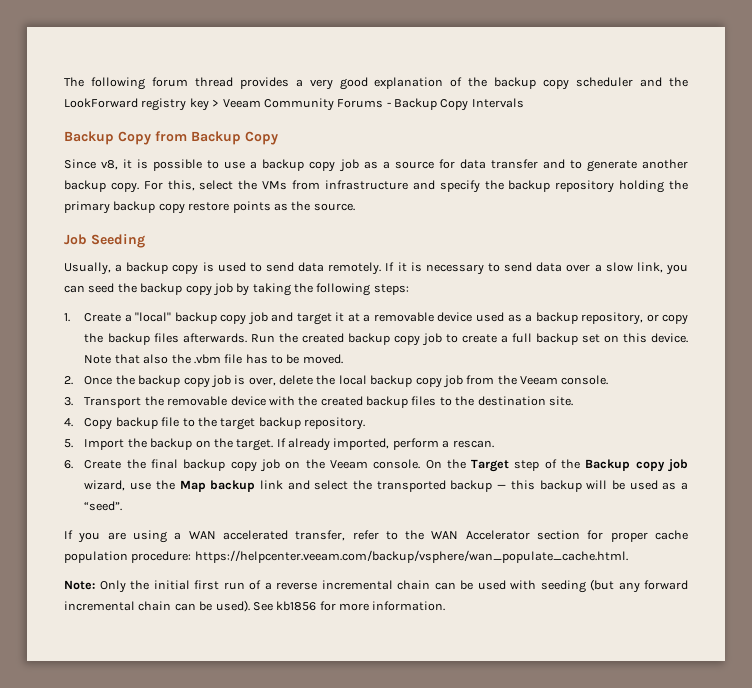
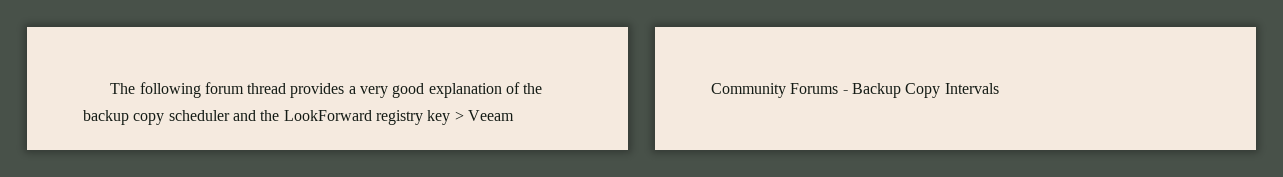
- Backup Copy from Backup Copy
- Since v8, it is possible to use a backup copy job as a source for data transfer and to generate another backup copy. For this, select the VMs from infrastructure and specify the backup repository holding the primary backup copy restore points as the source.
- Job Seeding
- Usually, a backup copy is used to send data remotely. If it is necessary to send data over a slow link, you can seed the backup copy job by taking the following steps:
- 1. Create a "local" backup copy job and target it at a removable device used as a backup repository, or copy the backup files afterwards. Run the created backup copy job to create a full backup set on this device. Note that also the .vbm file has to be moved.
- 2. Once the backup copy job is over, delete the local backup copy job from the Veeam console.
- 3. Transport the removable device with the created backup files to the destination site.
- 4. Copy backup file to the target backup repository.
- 5. Import the backup on the target. If already imported, perform a rescan.
- 6. Create the final backup copy job on the Veeam console. On the Target step of the Backup copy job wizard, use the Map backup link and select the transported backup — this backup will be used as a “seed”.
- If you are using a WAN accelerated transfer, refer to the WAN Accelerator section for proper cache population procedure: https://helpcenter.veeam.com/backup/vsphere/wan_populate_cache.html.
- Note: Only the initial first run of a reverse incremental chain can be used with seeding (but any forward incremental chain can be used). See kb1856 for more information.

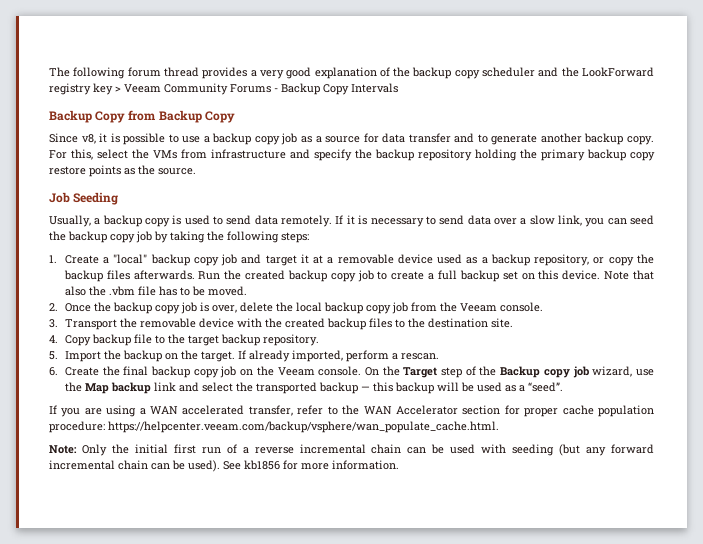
+ Backup Copy from Backup Copy
+ Since v8, it is possible to use a backup copy job as a source for data transfer and to generate another backup copy. For this, select the VMs from infrastructure and specify the backup repository holding the primary backup copy restore points as the source.
+ Job Seeding
+ Usually, a backup copy is used to send data remotely. If it is necessary to send data over a slow link, you can seed the backup copy job by taking the following steps:
+ 1. Create a "local" backup copy job and target it at a removable device used as a backup repository, or copy the backup files afterwards. Run the created backup copy job to create a full backup set on this device. Note that also the .vbm file has to be moved.
+ 2. Once the backup copy job is over, delete the local backup copy job from the Veeam console.
+ 3. Transport the removable device with the created backup files to the destination site.
+ 4. Copy backup file to the target backup repository.
+ 5. Import the backup on the target. If already imported, perform a rescan.
+ 6. Create the final backup copy job on the Veeam console. On the Target step of the Backup copy job wizard, use the Map backup link and select the transported backup — this backup will be used as a “seed”.
+ If you are using a WAN accelerated transfer, refer to the WAN Accelerator section for proper cache population procedure: https://helpcenter.veeam.com/backup/vsphere/wan_populate_cache.html.
+ Note: Only the initial first run of a reverse incremental chain can be used with seeding (but any forward incremental chain can be used). See kb1856 for more information.

